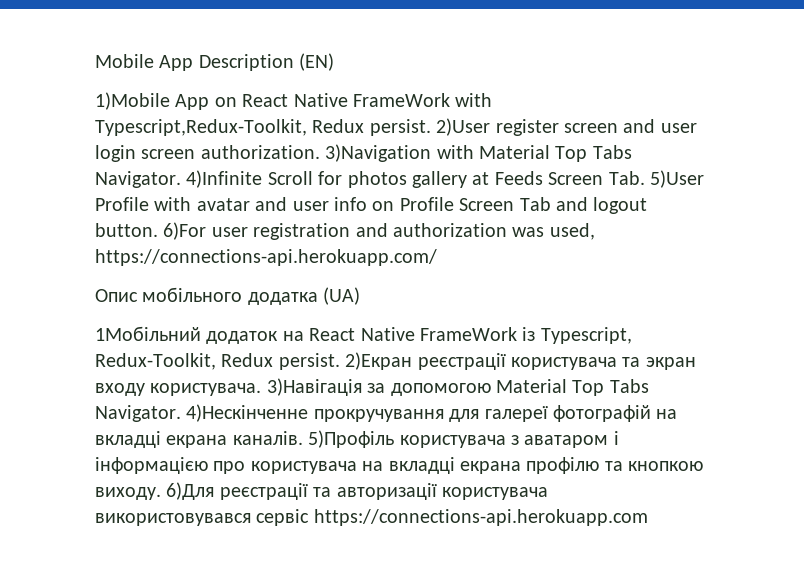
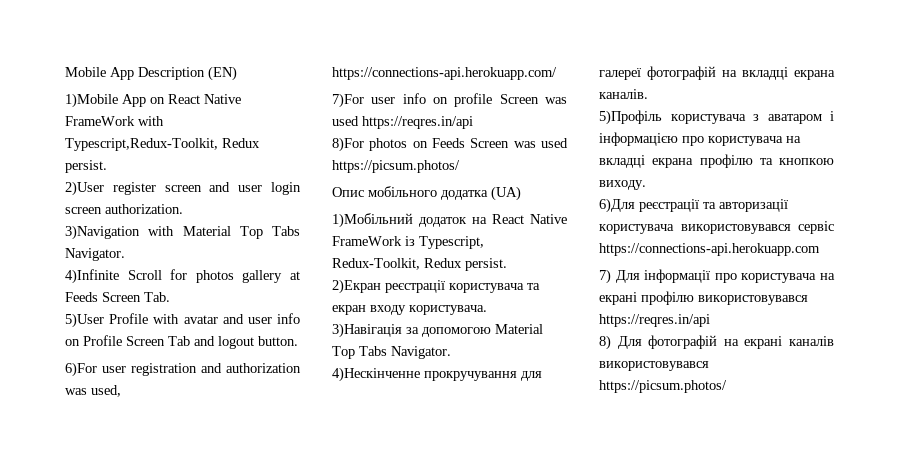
- 1)Mobile App on React Native FrameWork with Typescript,Redux-Toolkit, Redux persist. 2)User register screen and user login screen authorization. 3)Navigation with Material Top Tabs Navigator. 4)Infinite Scroll for photos gallery at Feeds Screen Tab. 5)User Profile with avatar and user info on Profile Screen Tab and logout button. 6)For user registration and authorization was used, https://connections-api.herokuapp.com/
+ 1)Mobile App on React Native FrameWork with Typescript,Redux-Toolkit, Redux persist.
+ 2)User register screen and user login screen authorization.
+ 3)Navigation with Material Top Tabs Navigator.
+ 4)Infinite Scroll for photos gallery at Feeds Screen Tab.
+ 5)User Profile with avatar and user info on Profile Screen Tab and logout button.
+ 6)For user registration and authorization was used, https://connections-api.herokuapp.com/
+ 7)For user info on profile Screen was used https://reqres.in/api
+ 8)For photos on Feeds Screen was used https://picsum.photos/
- 1Мобільний додаток на React Native FrameWork із Typescript, Redux-Toolkit, Redux persist. 2)Екран реєстрації користувача та экран входу користувача. 3)Навігація за допомогою Material Top Tabs Navigator. 4)Нескінченне прокручування для галереї фотографій на вкладці екрана каналів. 5)Профіль користувача з аватаром і інформацією про користувача на вкладці екрана профілю та кнопкою виходу. 6)Для реєстрації та авторизації користувача використовувався сервіс https://connections-api.herokuapp.com
+ 1)Мобільний додаток на React Native FrameWork із Typescript, Redux-Toolkit, Redux persist.
+ 2)Екран реєстрації користувача та екран входу користувача.
+ 3)Навігація за допомогою Material Top Tabs Navigator.
+ 4)Нескінченне прокручування для галереї фотографій на вкладці екрана каналів.
+ 5)Профіль користувача з аватаром і інформацією про користувача на вкладці екрана профілю та кнопкою виходу.
+ 6)Для реєстрації та авторизації користувача використовувався сервіс https://connections-api.herokuapp.com
+ 7) Для інформації про користувача на екрані профілю використовувався https://reqres.in/api
+ 8) Для фотографій на екрані каналів використовувався https://picsum.photos/

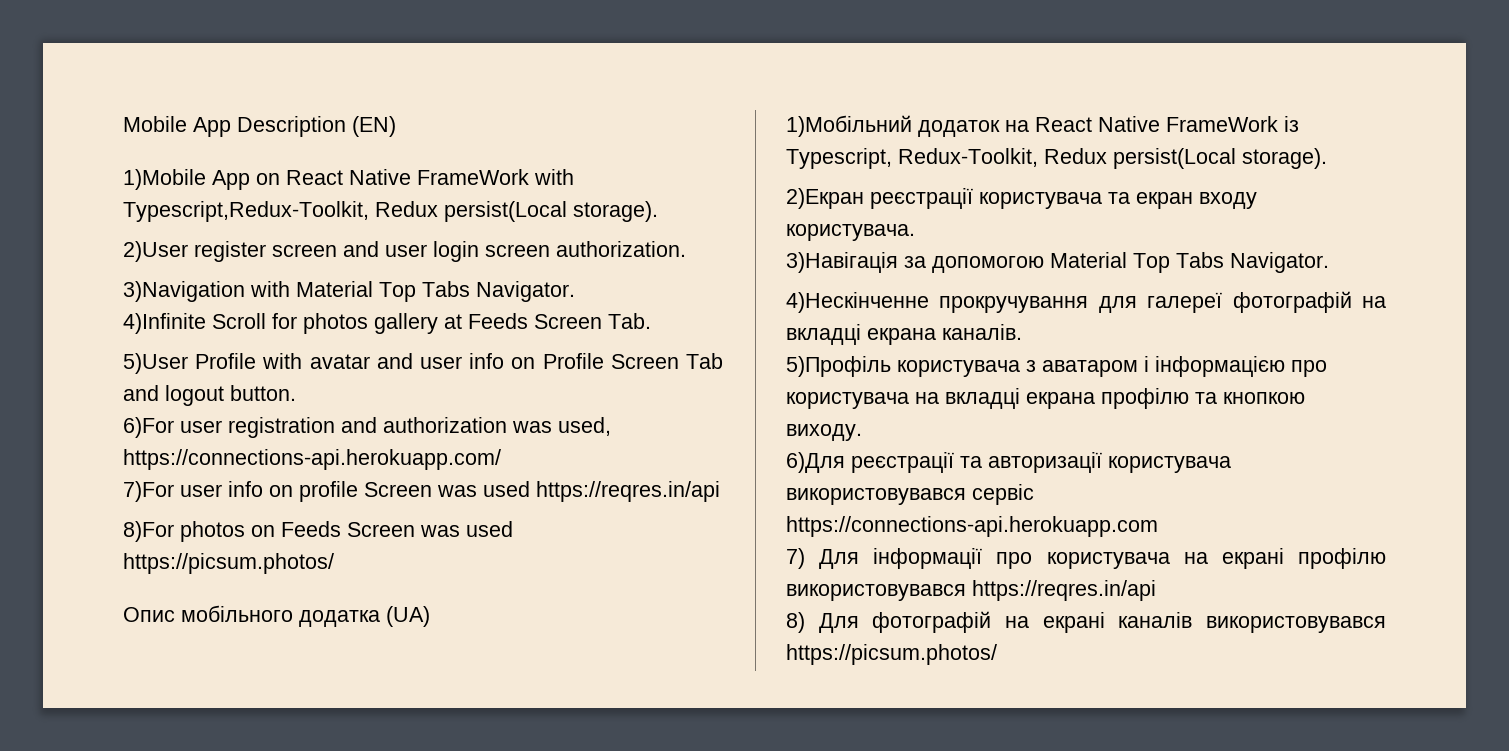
- 1)Mobile App on React Native FrameWork with Typescript,Redux-Toolkit, Redux persist.
+ 1)Mobile App on React Native FrameWork with Typescript,Redux-Toolkit, Redux persist(Local storage).
- 1)Мобільний додаток на React Native FrameWork із Typescript, Redux-Toolkit, Redux persist.
+ 1)Мобільний додаток на React Native FrameWork із Typescript, Redux-Toolkit, Redux persist(Local storage).

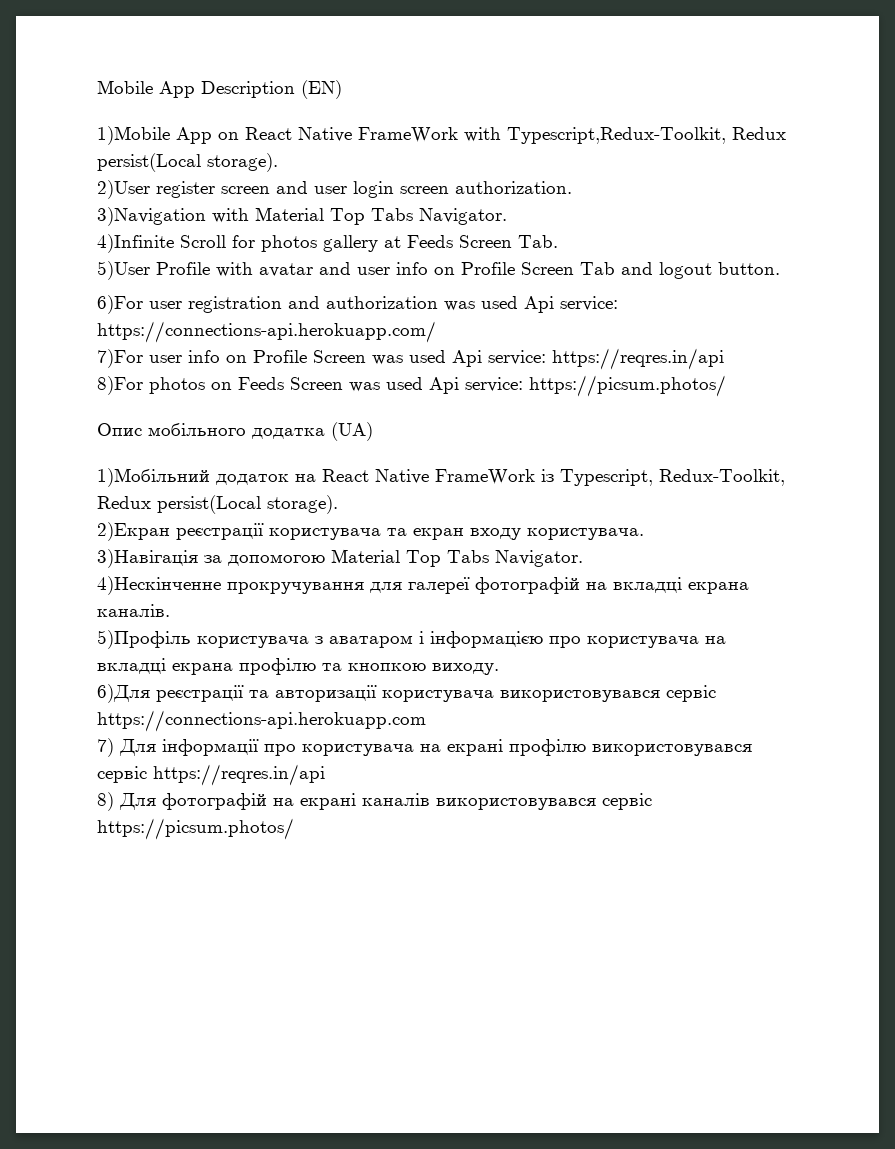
- 6)For user registration and authorization was used, https://connections-api.herokuapp.com/
+ 6)For user registration and authorization was used Api service: https://connections-api.herokuapp.com/
- 7)For user info on profile Screen was used https://reqres.in/api
+ 7)For user info on Profile Screen was used Api service: https://reqres.in/api
- 8)For photos on Feeds Screen was used https://picsum.photos/
+ 8)For photos on Feeds Screen was used Api service: https://picsum.photos/
- 7) Для інформації про користувача на екрані профілю використовувався https://reqres.in/api
+ 7) Для інформації про користувача на екрані профілю використовувався сервіс https://reqres.in/api
- 8) Для фотографій на екрані каналів використовувався https://picsum.photos/
+ 8) Для фотографій на екрані каналів використовувався сервіс https://picsum.photos/

